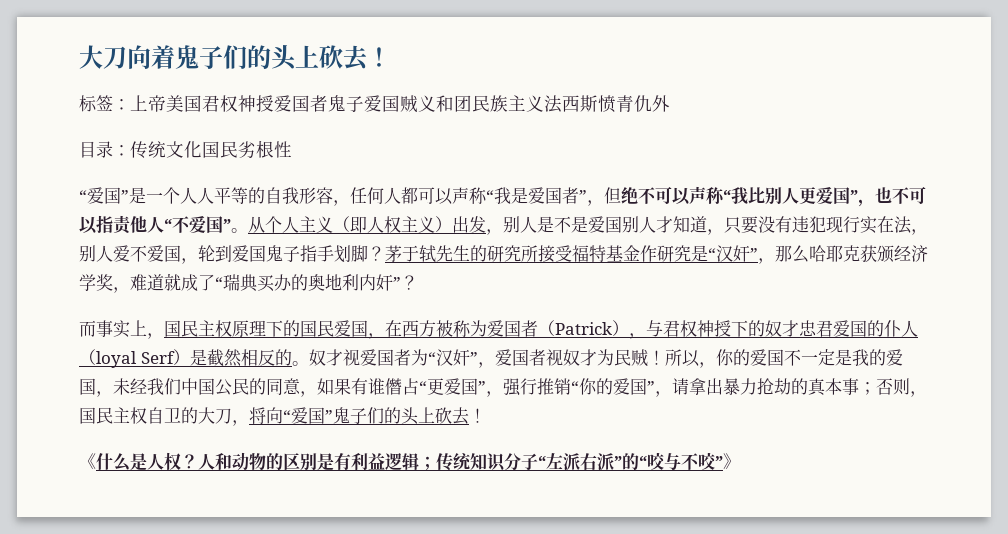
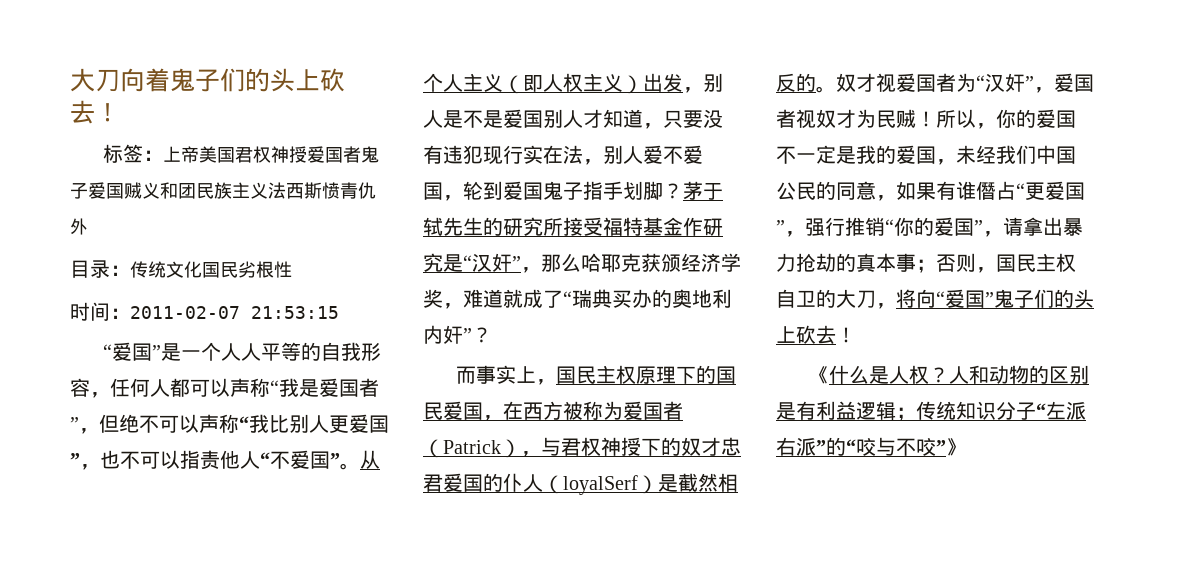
+ 时间：2011-02-07 21:53:15
- 而事实上，国民主权原理下的国民爱国，在西方被称为爱国者（Patrick），与君权神授下的奴才忠君爱国的仆人（loyal Serf）是截然相反的。
+ 而事实上，国民主权原理下的国民爱国，在西方被称为爱国者（Patrick），与君权神授下的奴才忠君爱国的仆人（loyalSerf）是截然相反的。

